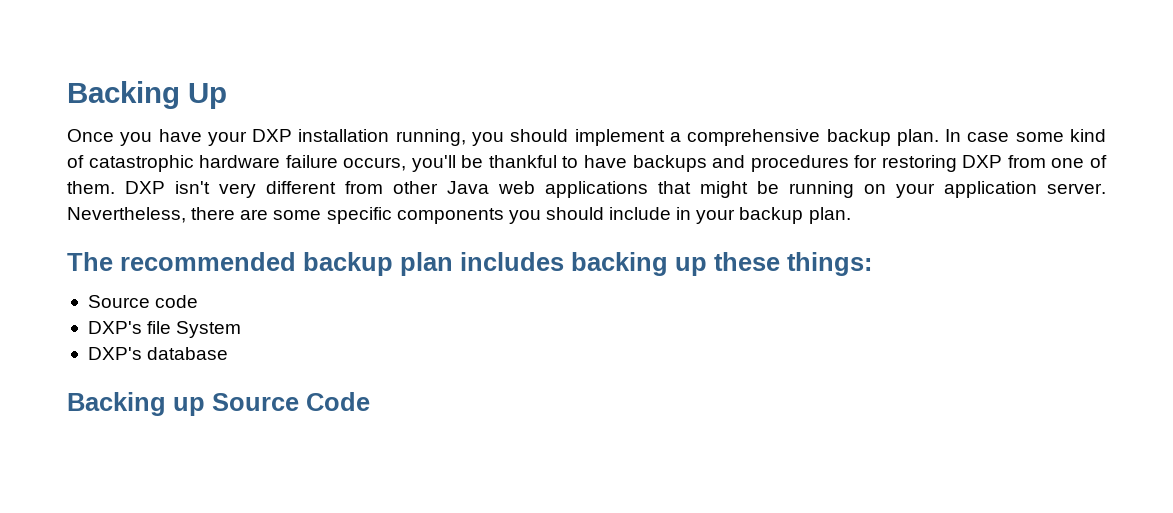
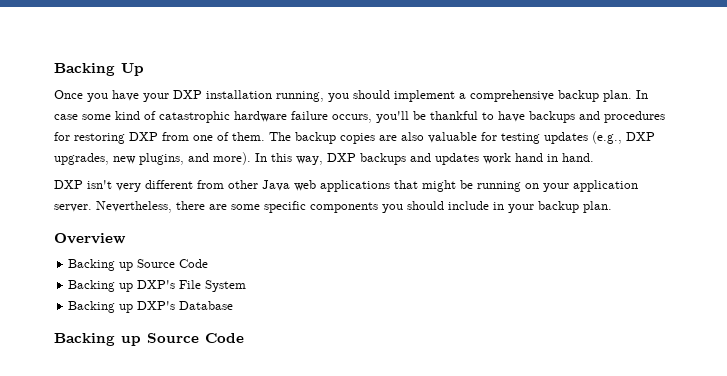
- In case some kind of catastrophic hardware failure occurs, you'll be thankful to have backups and procedures for restoring DXP from one of them. DXP isn't very different from other Java web applications that might be running on your application server.
+ In case some kind of catastrophic hardware failure occurs, you'll be thankful to have backups and procedures for restoring DXP from one of them. The backup copies are also valuable for testing updates (e.g., DXP upgrades, new plugins, and more). In this way, DXP backups and updates work hand in hand.
+ DXP isn't very different from other Java web applications that might be running on your application server.
- The recommended backup plan includes backing up these things:
- Source code
- DXP's file System
- DXP's database
+ Overview
+ Backing up Source Code
+ Backing up DXP's File System
+ Backing up DXP's Database

